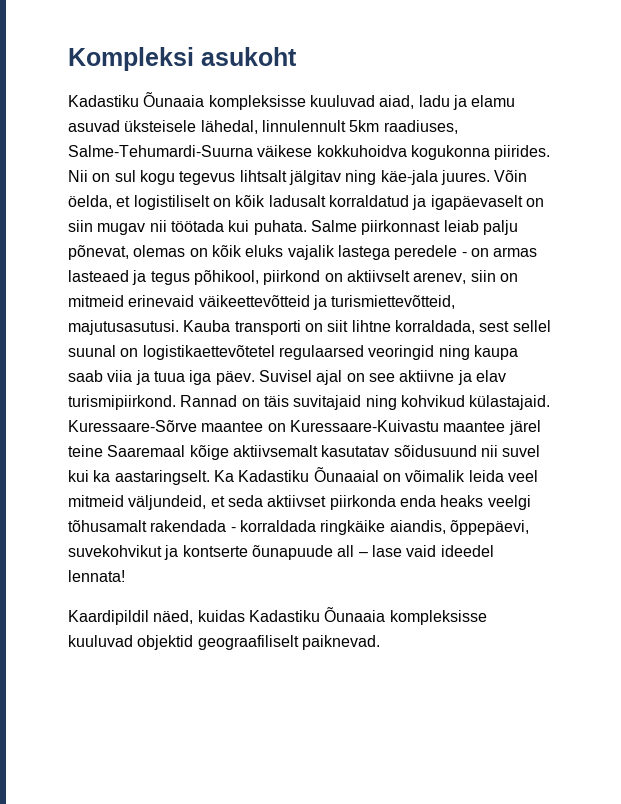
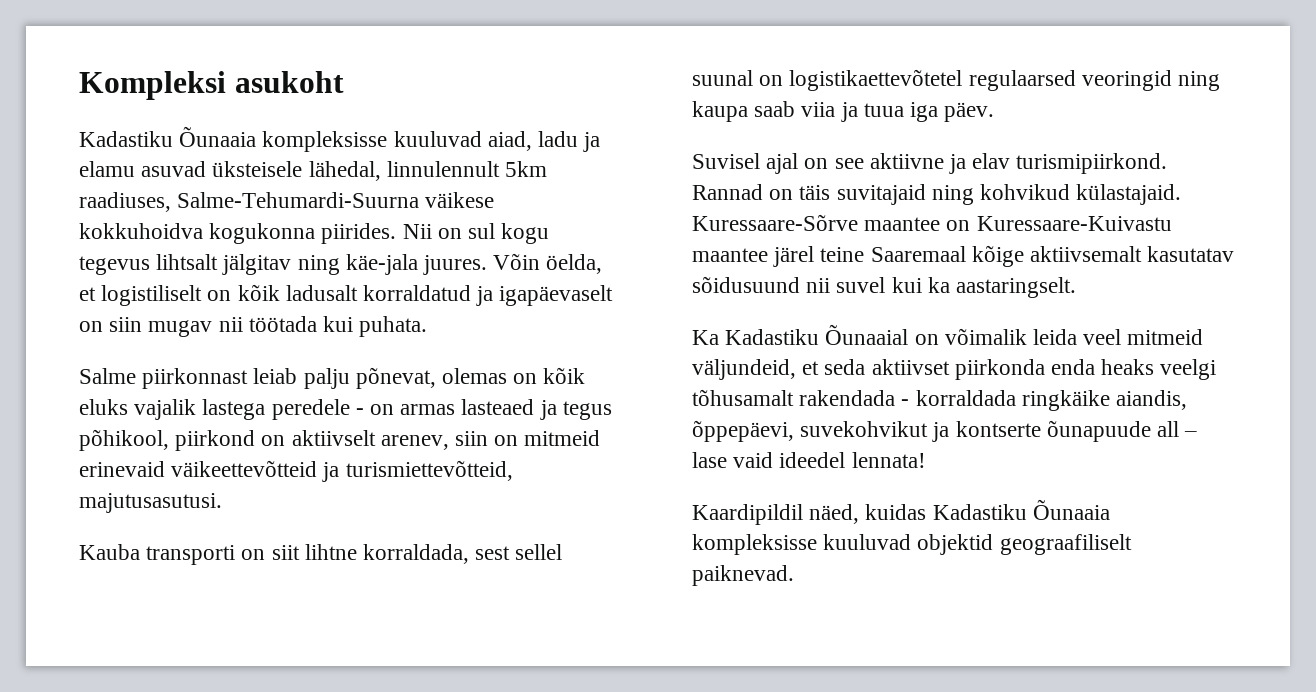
- Võin öelda, et logistiliselt on kõik ladusalt korraldatud ja igapäevaselt on siin mugav nii töötada kui puhata. Salme piirkonnast leiab palju põnevat, olemas on kõik eluks vajalik lastega peredele - on armas lasteaed ja tegus põhikool, piirkond on aktiivselt arenev, siin on mitmeid erinevaid väikeettevõtteid ja turismiettevõtteid, majutusasutusi. Kauba transporti on siit lihtne korraldada, sest sellel suunal on logistikaettevõtetel regulaarsed veoringid ning kaupa saab viia ja tuua iga päev. Suvisel ajal on see aktiivne ja elav turismipiirkond.
+ Võin öelda, et logistiliselt on kõik ladusalt korraldatud ja igapäevaselt on siin mugav nii töötada kui puhata.
+ Salme piirkonnast leiab palju põnevat, olemas on kõik eluks vajalik lastega peredele - on armas lasteaed ja tegus põhikool, piirkond on aktiivselt arenev, siin on mitmeid erinevaid väikeettevõtteid ja turismiettevõtteid, majutusasutusi.
+ Kauba transporti on siit lihtne korraldada, sest sellel suunal on logistikaettevõtetel regulaarsed veoringid ning kaupa saab viia ja tuua iga päev.
+ Suvisel ajal on see aktiivne ja elav turismipiirkond.
- Kuressaare-Sõrve maantee on Kuressaare-Kuivastu maantee järel teine Saaremaal kõige aktiivsemalt kasutatav sõidusuund nii suvel kui ka aastaringselt. Ka Kadastiku Õunaaial on võimalik leida veel mitmeid väljundeid, et seda aktiivset piirkonda enda heaks veelgi tõhusamalt rakendada - korraldada ringkäike aiandis, õppepäevi, suvekohvikut ja kontserte õunapuude all – lase vaid ideedel lennata!
+ Kuressaare-Sõrve maantee on Kuressaare-Kuivastu maantee järel teine Saaremaal kõige aktiivsemalt kasutatav sõidusuund nii suvel kui ka aastaringselt.
+ Ka Kadastiku Õunaaial on võimalik leida veel mitmeid väljundeid, et seda aktiivset piirkonda enda heaks veelgi tõhusamalt rakendada - korraldada ringkäike aiandis, õppepäevi, suvekohvikut ja kontserte õunapuude all – lase vaid ideedel lennata!

